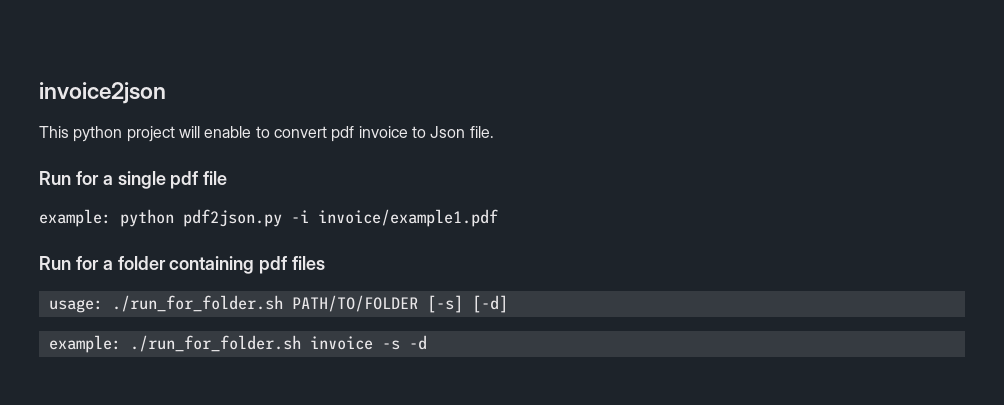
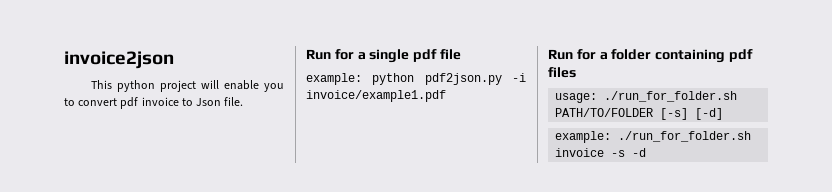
- This python project will enable to convert pdf invoice to Json file.
+ This python project will enable you to convert pdf invoice to Json file.

